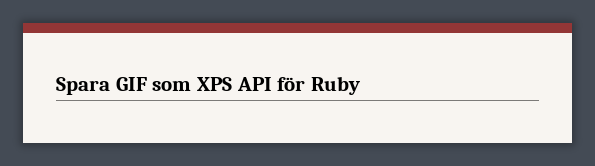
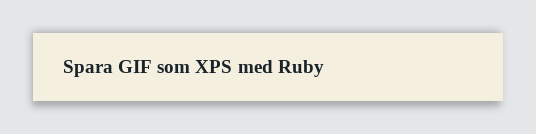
- Spara GIF som XPS API för Ruby
+ Spara GIF som XPS med Ruby

